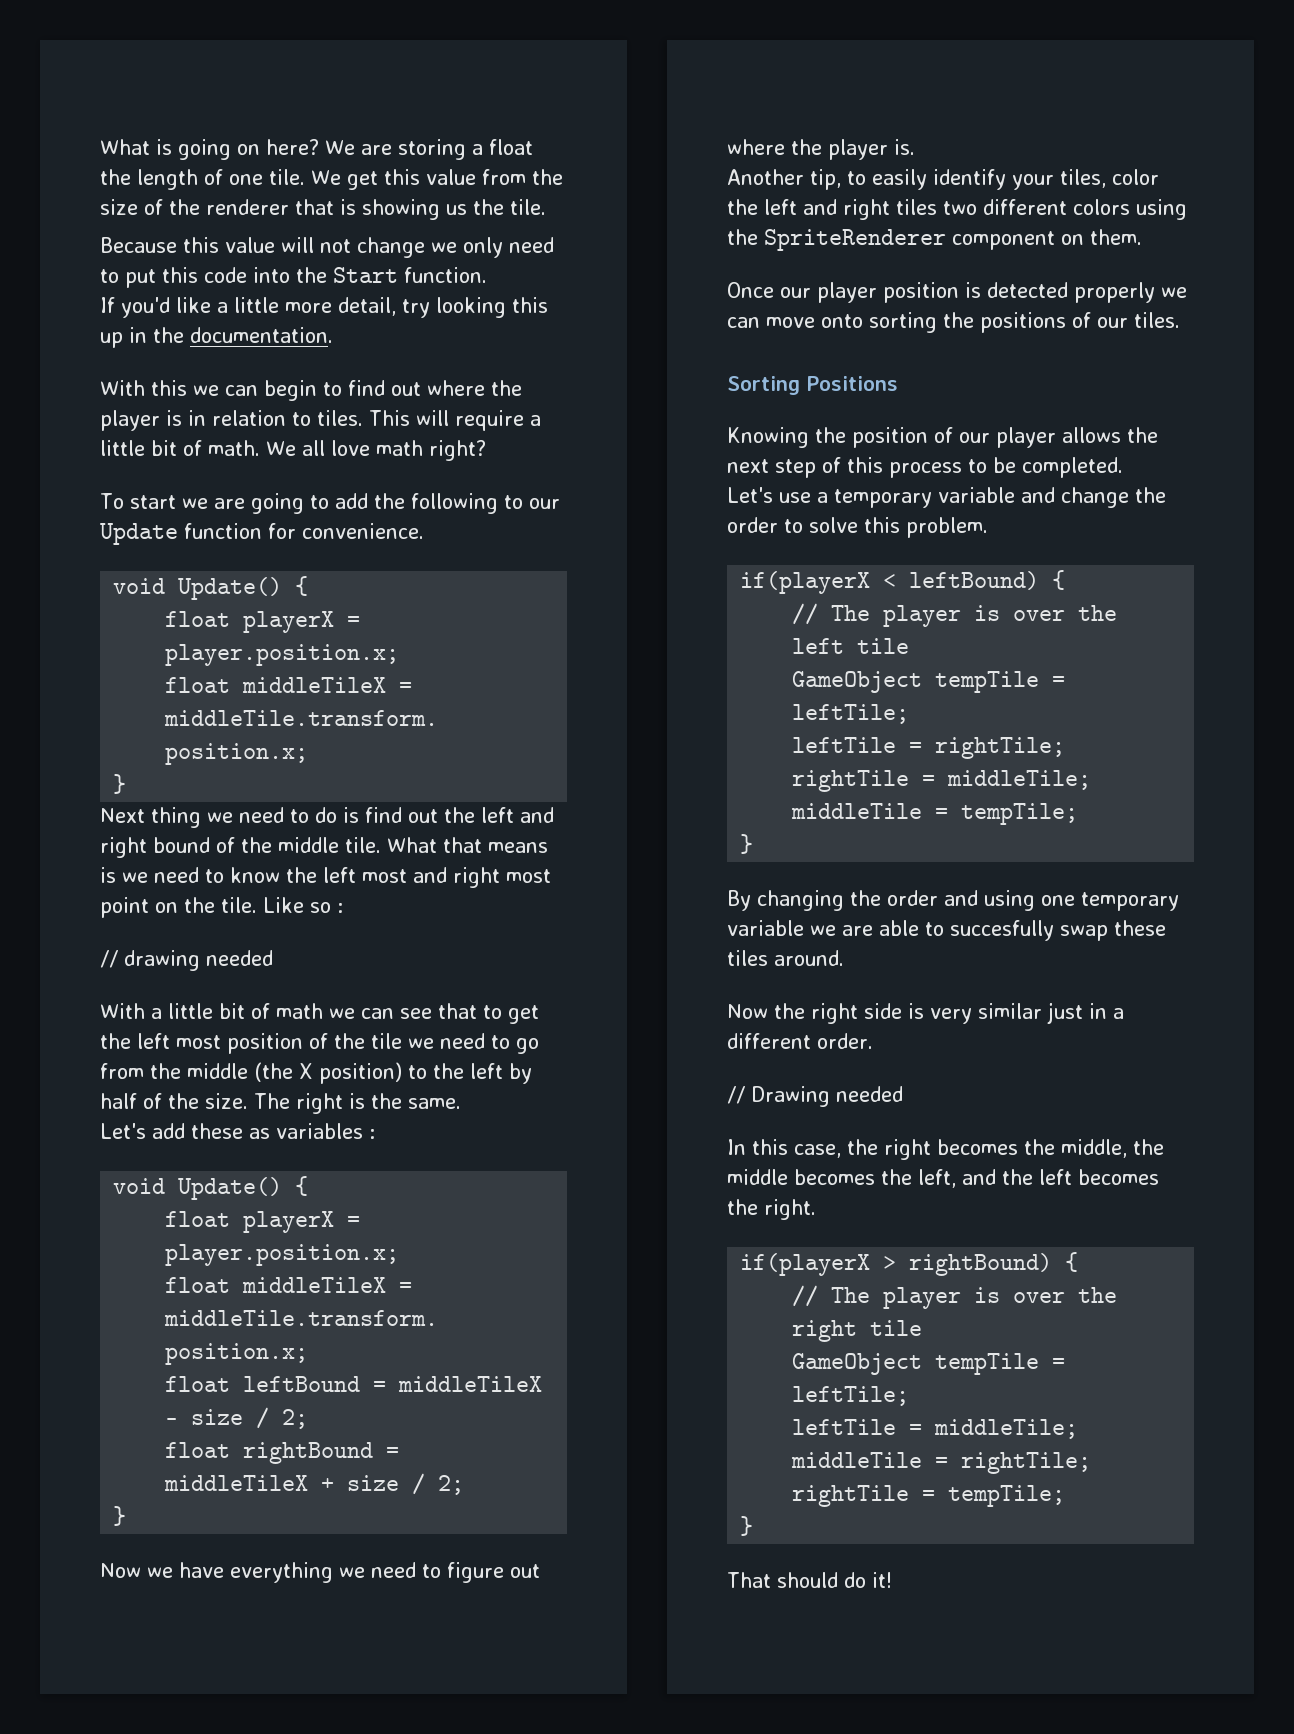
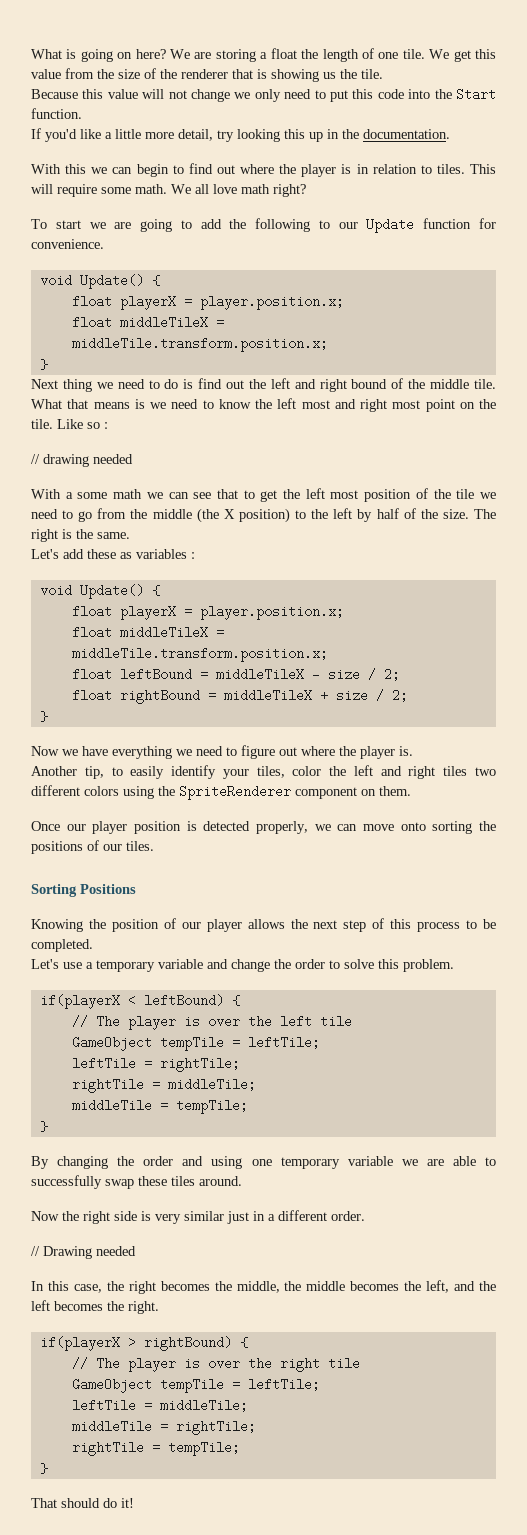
- This will require a little bit of math.
+ This will require some math.
- With a little bit of math we can see that to get the left most position of the tile we need to go from the middle (the X position) to the left by half of the size.
+ With a some math we can see that to get the left most position of the tile we need to go from the middle (the X position) to the left by half of the size.
- Once our player position is detected properly we can move onto sorting the positions of our tiles.
+ Once our player position is detected properly, we can move onto sorting the positions of our tiles.
- By changing the order and using one temporary variable we are able to succesfully swap these tiles around.
+ By changing the order and using one temporary variable we are able to successfully swap these tiles around.

